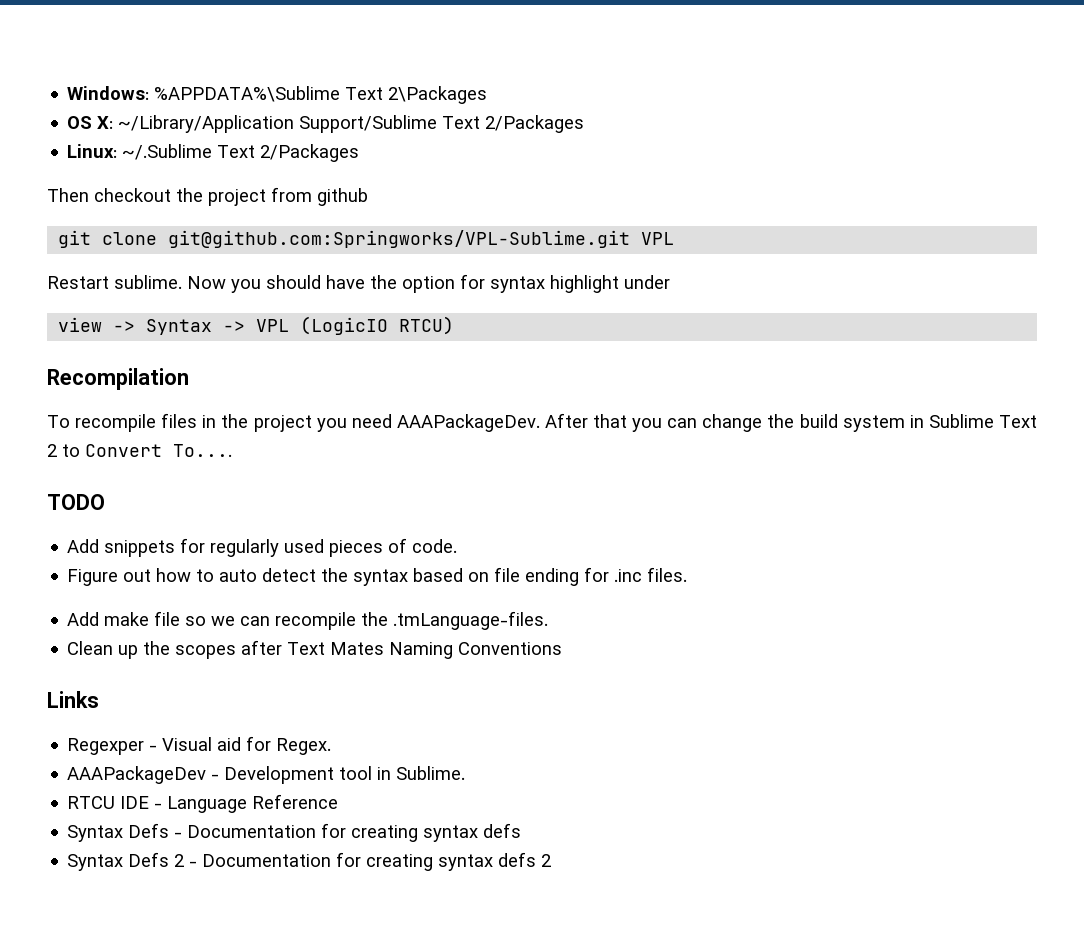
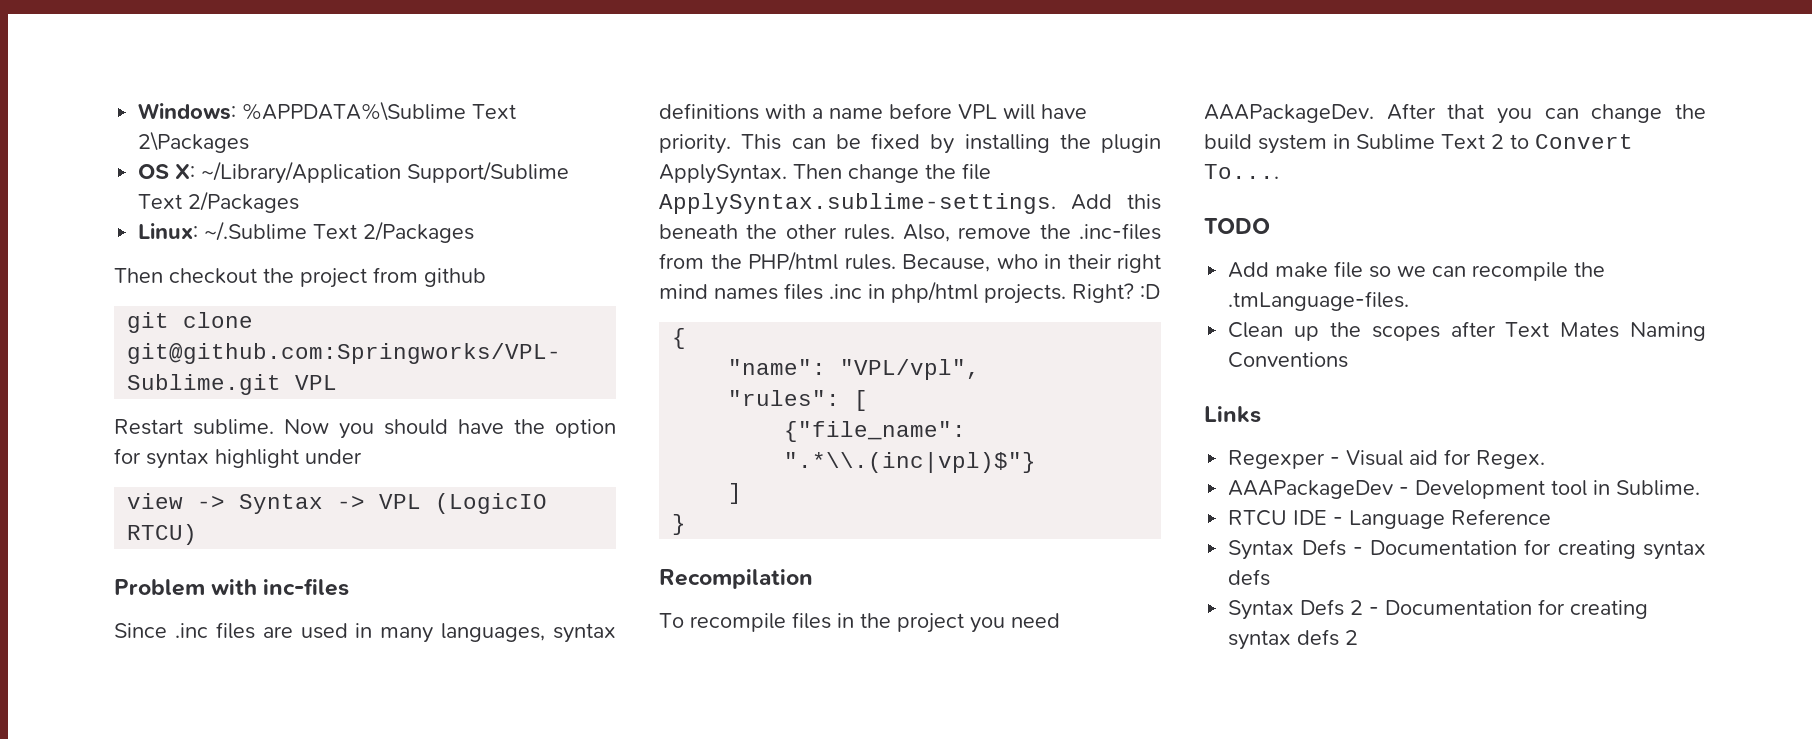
+ Problem with inc-files
+ Since .inc files are used in many languages, syntax definitions with a name before VPL will have priority. This can be fixed by installing the plugin ApplySyntax. Then change the file ApplySyntax.sublime-settings. Add this beneath the other rules. Also, remove the .inc-files from the PHP/html rules. Because, who in their right mind names files .inc in php/html projects. Right? :D
+ {
+ "name": "VPL/vpl",
+ "rules": [
+ {"file_name": ".*\\.(inc|vpl)$"}
+ ]
+ }
- Add snippets for regularly used pieces of code.
- Figure out how to auto detect the syntax based on file ending for .inc files.

